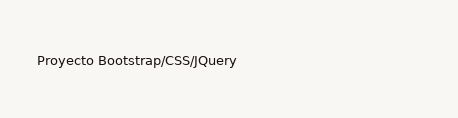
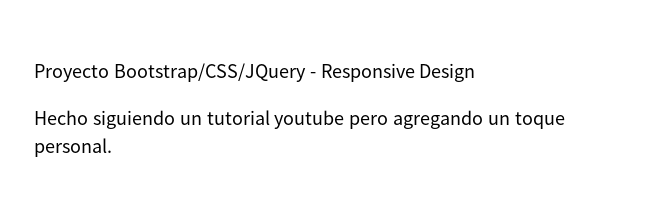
- Proyecto Bootstrap/CSS/JQuery
+ Proyecto Bootstrap/CSS/JQuery - Responsive Design
+ Hecho siguiendo un tutorial youtube pero agregando un toque personal.

